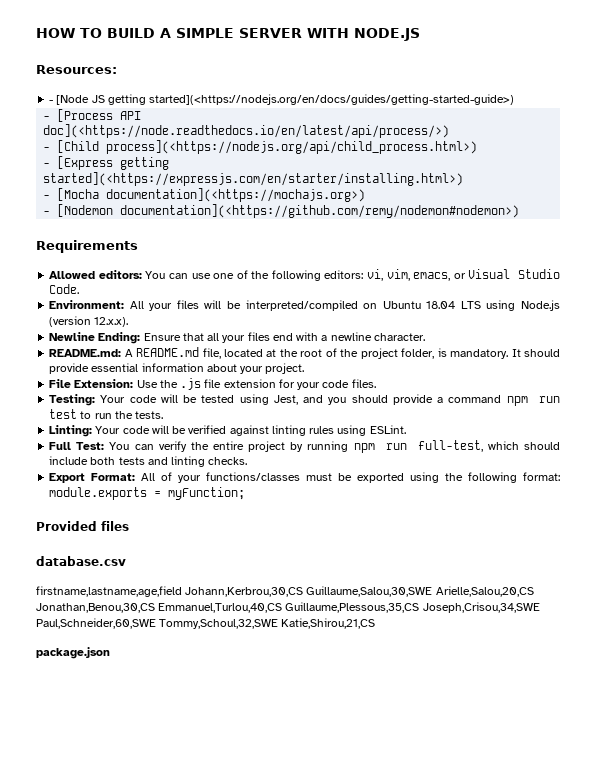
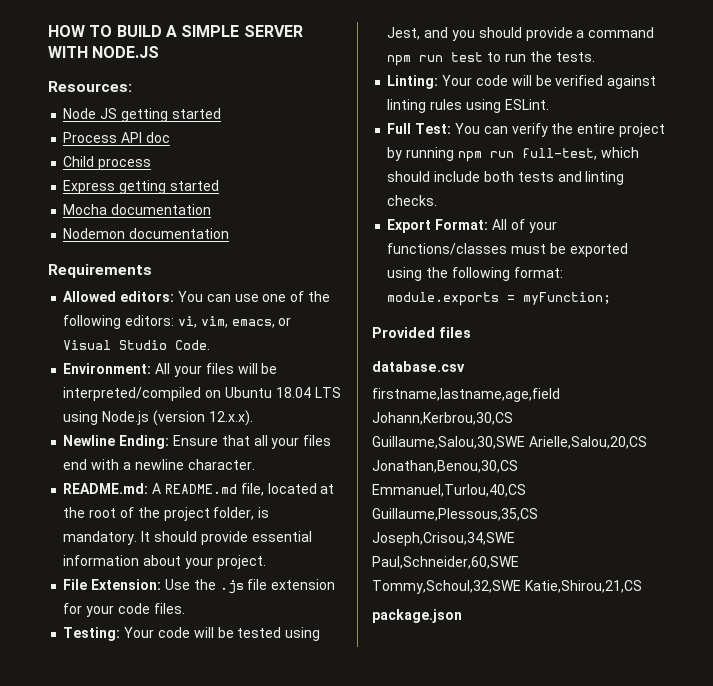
- - [Node JS getting started](<https://nodejs.org/en/docs/guides/getting-started-guide>)
- - [Process API doc](<https://node.readthedocs.io/en/latest/api/process/>)
- - [Child process](<https://nodejs.org/api/child_process.html>)
- - [Express getting started](<https://expressjs.com/en/starter/installing.html>)
- - [Mocha documentation](<https://mochajs.org>)
- - [Nodemon documentation](<https://github.com/remy/nodemon#nodemon>)
+ Node JS getting started
+ Process API doc
+ Child process
+ Express getting started
+ Mocha documentation
+ Nodemon documentation

